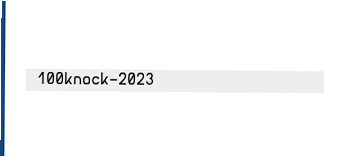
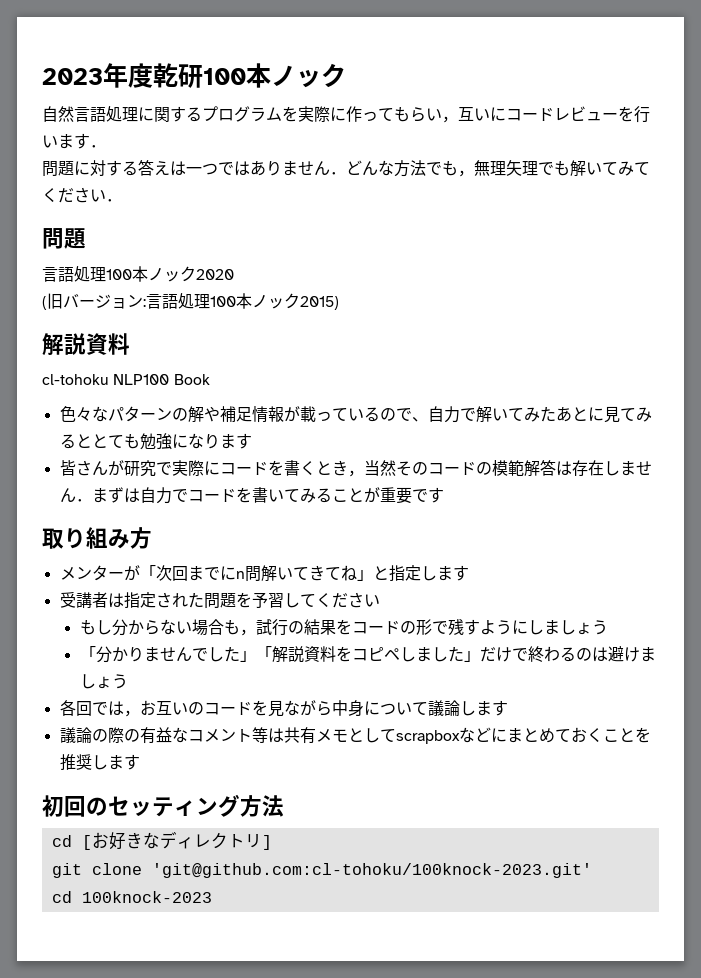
- 100knock-2023
+ 2023年度乾研100本ノック
+ 自然言語処理に関するプログラムを実際に作ってもらい，互いにコードレビューを行います．
+ 問題に対する答えは一つではありません．どんな方法でも，無理矢理でも解いてみてください．
+ 問題
+ 言語処理100本ノック2020
+ (旧バージョン:言語処理100本ノック2015)
+ 解説資料
+ cl-tohoku NLP100 Book
+ 色々なパターンの解や補足情報が載っているので、自力で解いてみたあとに見てみるととても勉強になります
+ 皆さんが研究で実際にコードを書くとき，当然そのコードの模範解答は存在しません．まずは自力でコードを書いてみることが重要です
+ 取り組み方
+ メンターが「次回までにn問解いてきてね」と指定します
+ 受講者は指定された問題を予習してください
+ もし分からない場合も，試行の結果をコードの形で残すようにしましょう
+ 「分かりませんでした」「解説資料をコピペしました」だけで終わるのは避けましょう
+ 各回では，お互いのコードを見ながら中身について議論します
+ 議論の際の有益なコメント等は共有メモとしてscrapboxなどにまとめておくことを推奨します
+ 初回のセッティング方法
+ cd [お好きなディレクトリ]
+ git clone 'git@github.com:cl-tohoku/100knock-2023.git'
+ cd 100knock-2023

